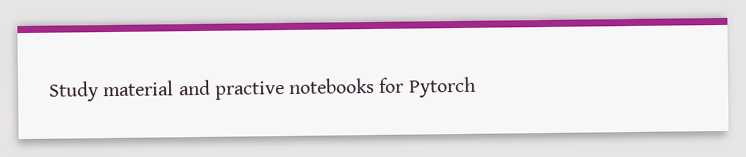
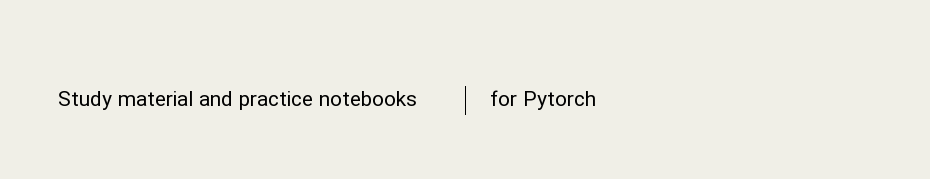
- Study material and practive notebooks for Pytorch
+ Study material and practice notebooks for Pytorch

